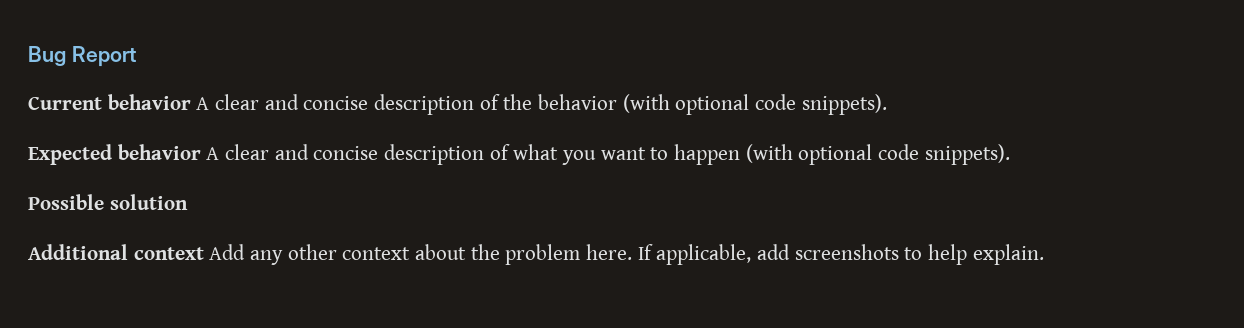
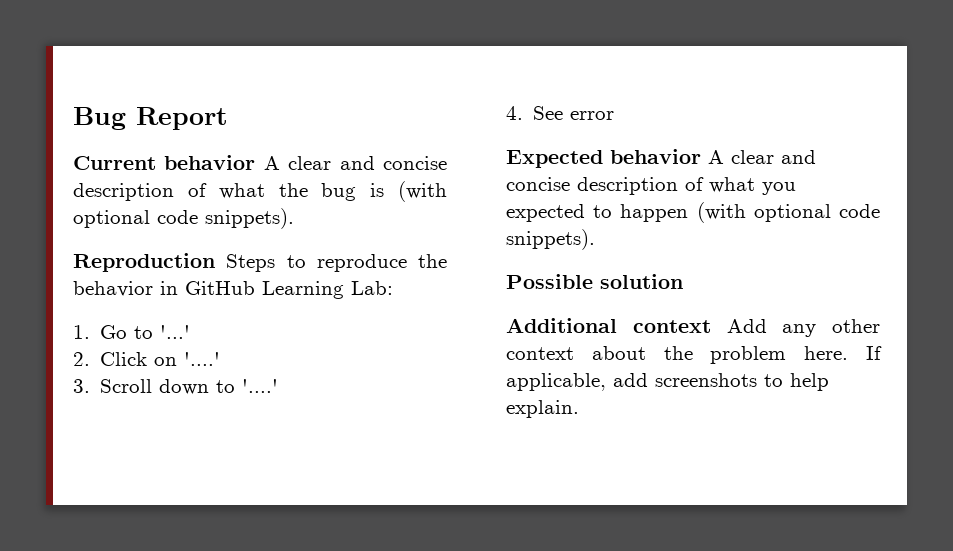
- Current behavior A clear and concise description of the behavior (with optional code snippets).
+ Current behavior A clear and concise description of what the bug is (with optional code snippets).
+ Reproduction Steps to reproduce the behavior in GitHub Learning Lab:
+ 1. Go to '...'
+ 2. Click on '....'
+ 3. Scroll down to '....'
+ 4. See error
- Expected behavior A clear and concise description of what you want to happen (with optional code snippets).
+ Expected behavior A clear and concise description of what you expected to happen (with optional code snippets).

